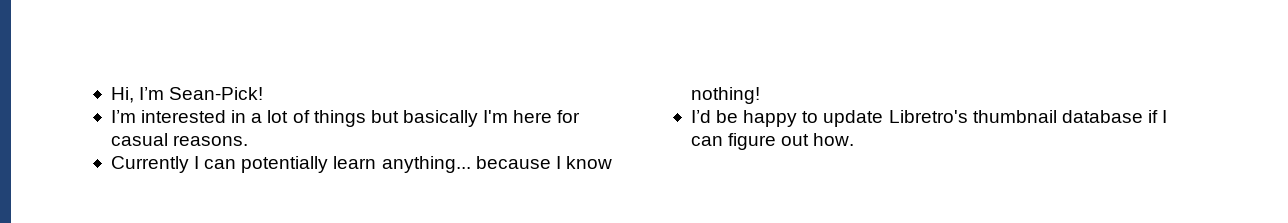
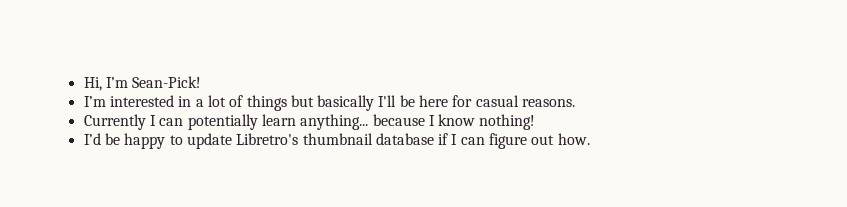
- I’m interested in a lot of things but basically I'm here for casual reasons.
+ I’m interested in a lot of things but basically I'll be here for casual reasons.

